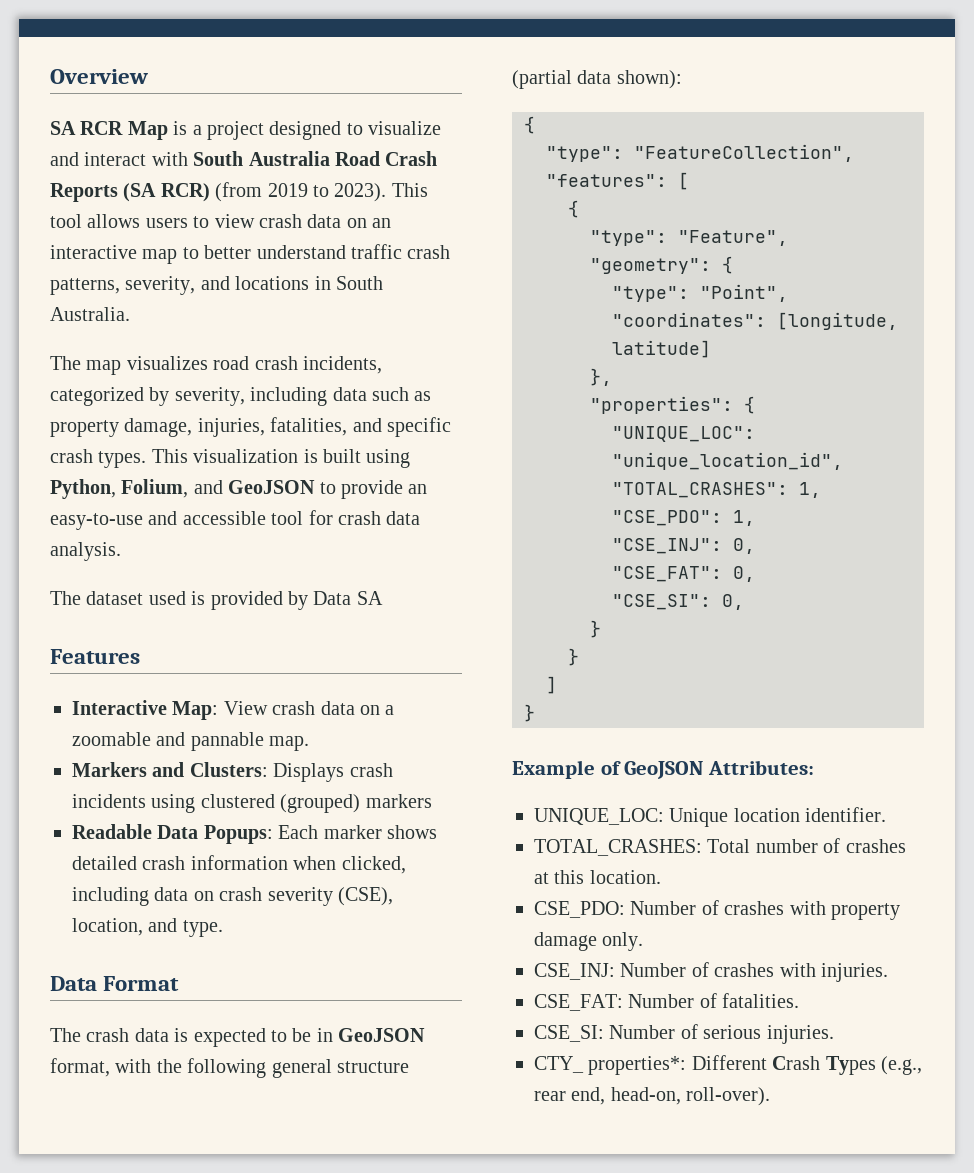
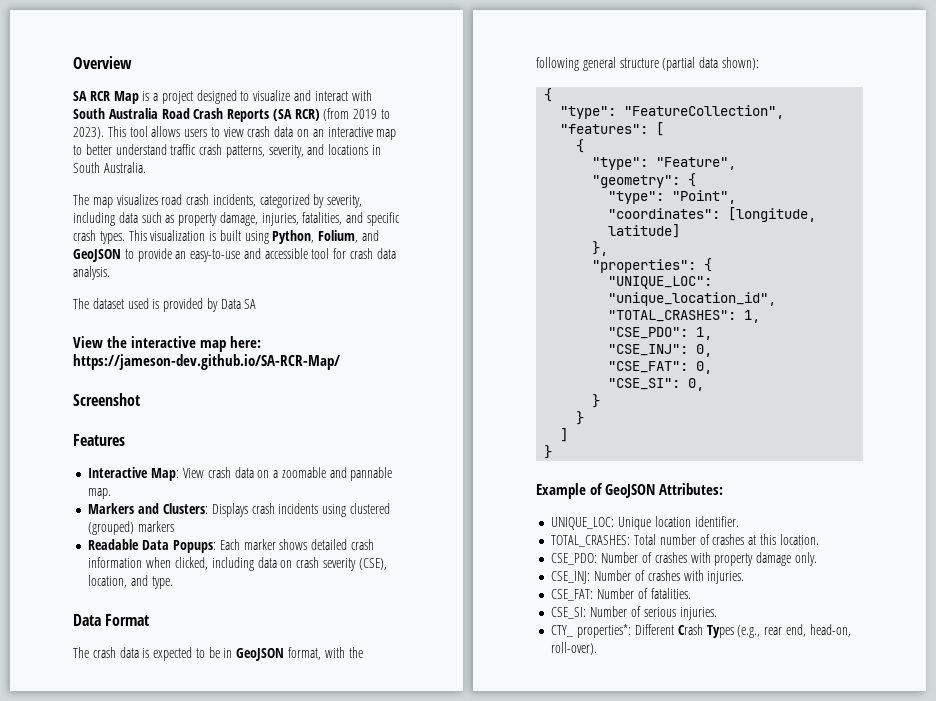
+ View the interactive map here: https://jameson-dev.github.io/SA-RCR-Map/
+ Screenshot

